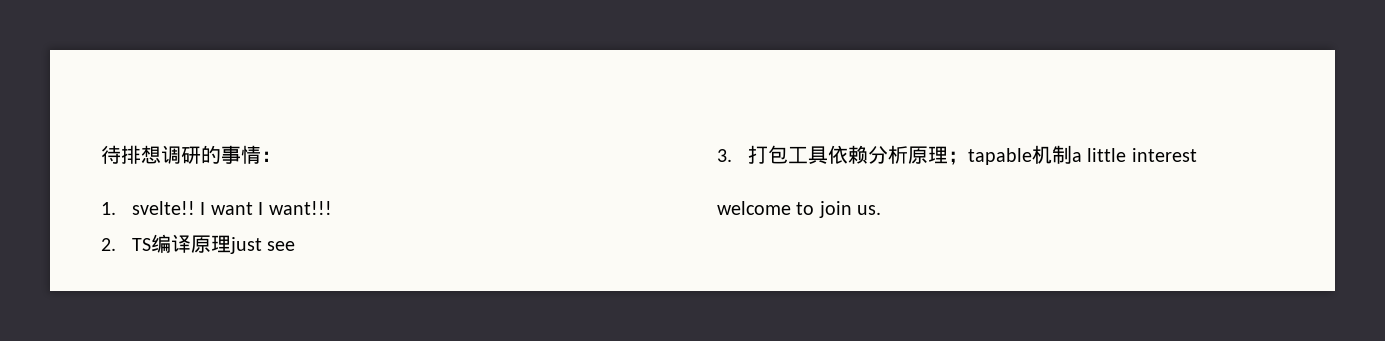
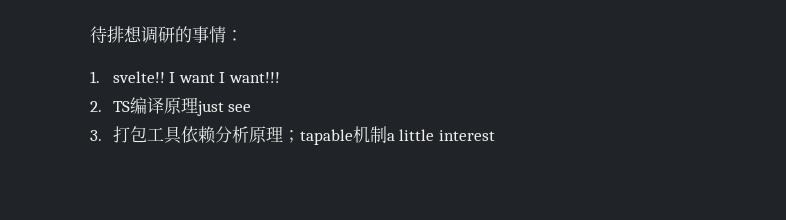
- welcome to join us.

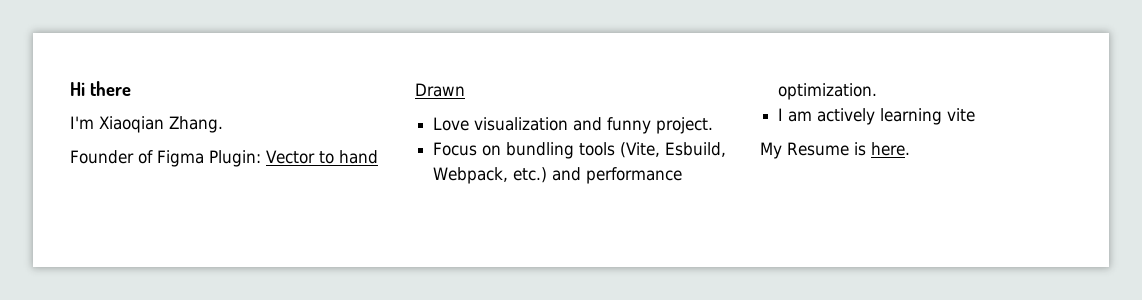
- 待排想调研的事情：
- 1. svelte!! I want I want!!!
- 2. TS编译原理just see
- 3.打包工具依赖分析原理；tapable机制a little interest
+ Hi there
+ I'm Xiaoqian Zhang.
+ Founder of Figma Plugin: Vector to hand Drawn
+ Love visualization and funny project.
+ Focus on bundling tools (Vite, Esbuild, Webpack, etc.) and performance optimization.
+ I am actively learning vite
+ My Resume is here.

